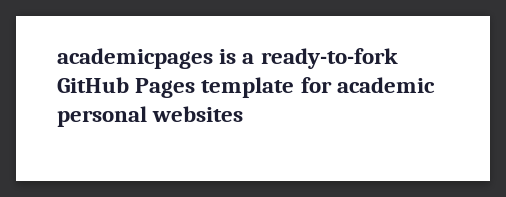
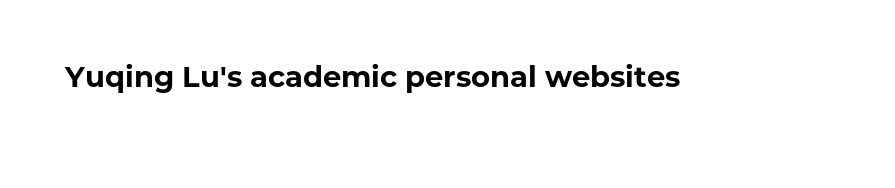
- academicpages is a ready-to-fork GitHub Pages template for academic personal websites
+ Yuqing Lu's academic personal websites

